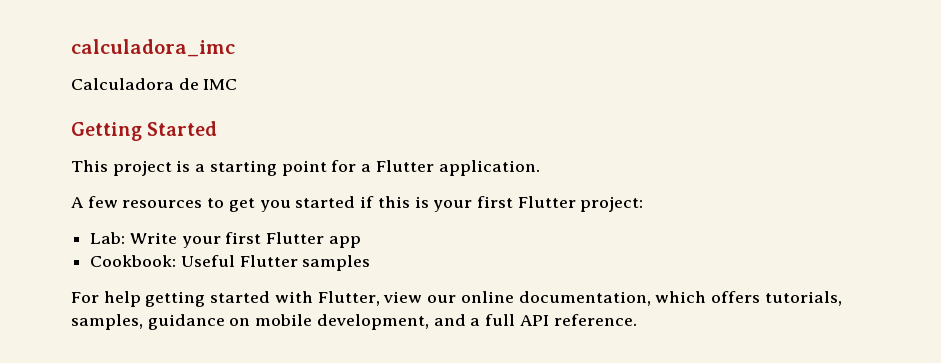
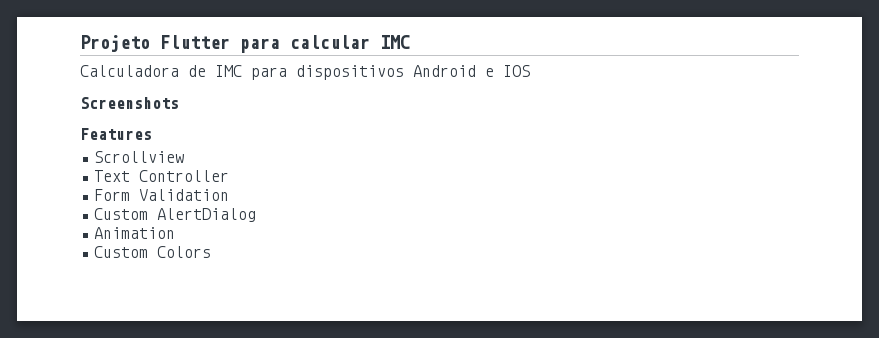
- calculadora_imc
- Calculadora de IMC
- Getting Started
- This project is a starting point for a Flutter application.
- A few resources to get you started if this is your first Flutter project:
- Lab: Write your first Flutter app
- Cookbook: Useful Flutter samples
- For help getting started with Flutter, view our online documentation, which offers tutorials, samples, guidance on mobile development, and a full API reference.
+ Projeto Flutter para calcular IMC
+ Calculadora de IMC para dispositivos Android e IOS
+ Screenshots
+ Features
+ Scrollview
+ Text Controller
+ Form Validation
+ Custom AlertDialog
+ Animation
+ Custom Colors

